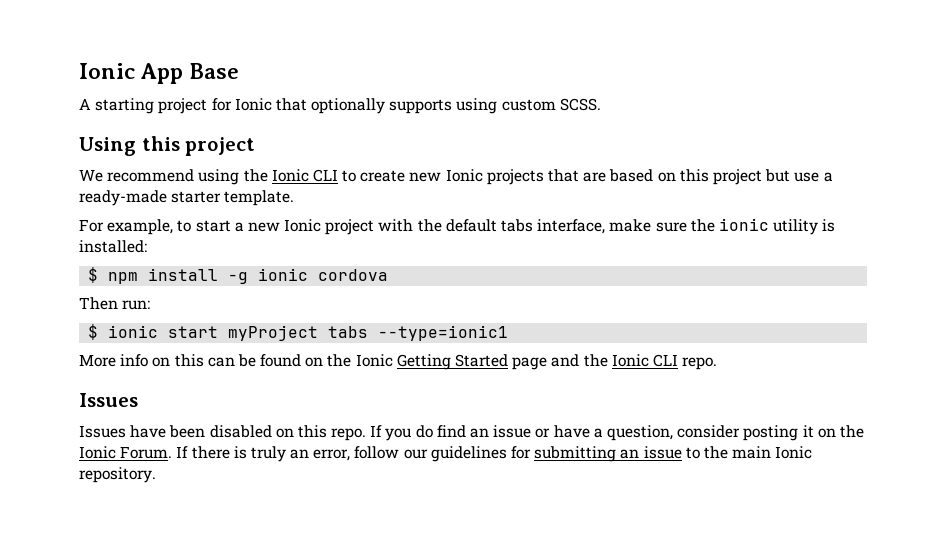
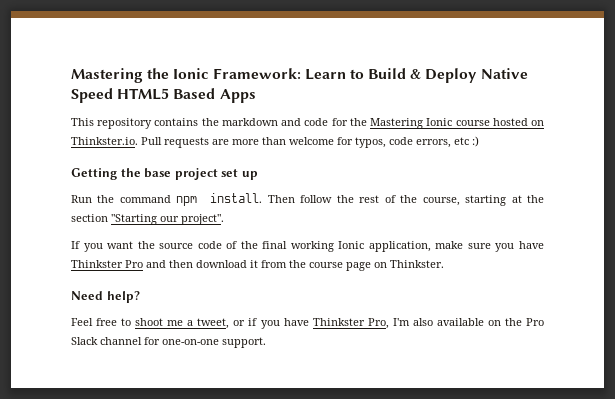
- Ionic App Base
- A starting project for Ionic that optionally supports using custom SCSS.
- Using this project
- We recommend using the Ionic CLI to create new Ionic projects that are based on this project but use a ready-made starter template.
- For example, to start a new Ionic project with the default tabs interface, make sure the ionic utility is installed:
- $ npm install -g ionic cordova
- Then run:
- $ ionic start myProject tabs --type=ionic1
- More info on this can be found on the Ionic Getting Started page and the Ionic CLI repo.
- Issues
- Issues have been disabled on this repo. If you do find an issue or have a question, consider posting it on the Ionic Forum. If there is truly an error, follow our guidelines for submitting an issue to the main Ionic repository.
+ Mastering the Ionic Framework: Learn to Build & Deploy Native Speed HTML5 Based Apps
+ This repository contains the markdown and code for the Mastering Ionic course hosted on Thinkster.io. Pull requests are more than welcome for typos, code errors, etc :)
+ Getting the base project set up
+ Run the command npm install. Then follow the rest of the course, starting at the section "Starting our project".
+ If you want the source code of the final working Ionic application, make sure you have Thinkster Pro and then download it from the course page on Thinkster.
+ Need help?
+ Feel free to shoot me a tweet, or if you have Thinkster Pro, I'm also available on the Pro Slack channel for one-on-one support.

